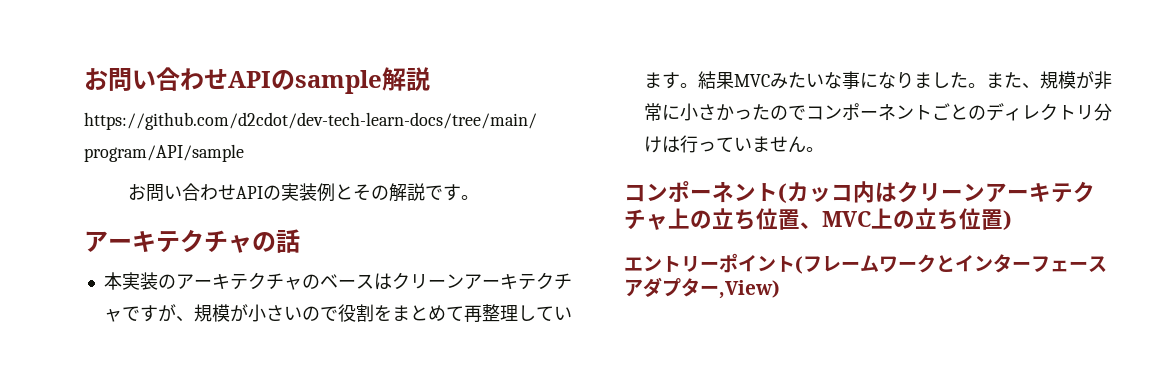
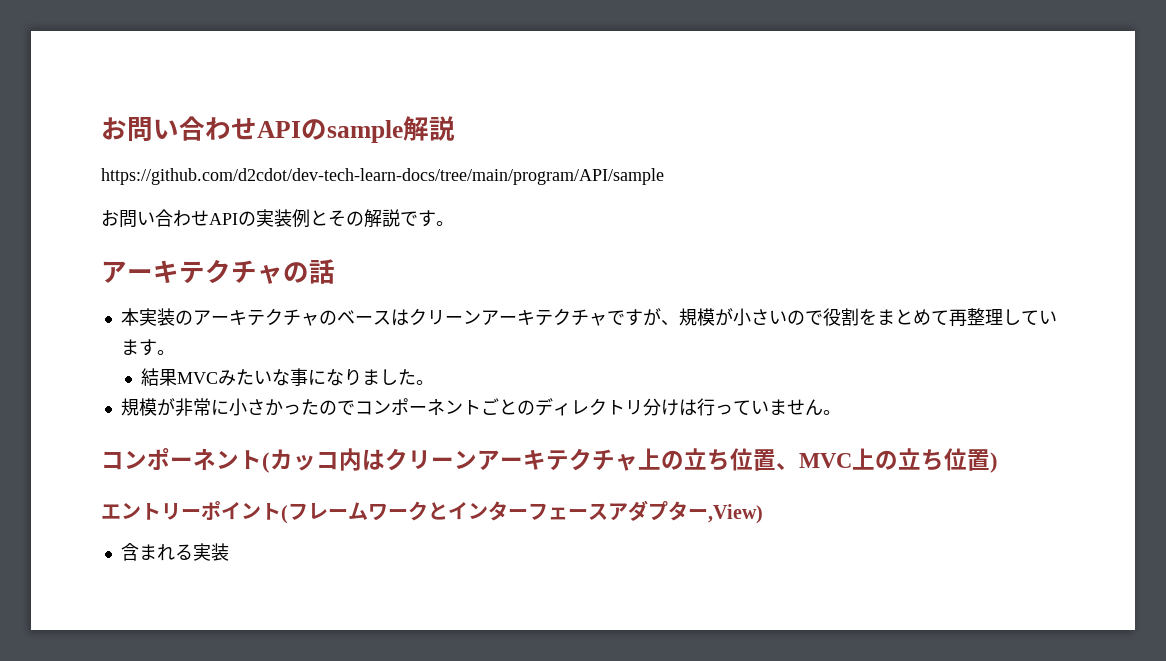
- 本実装のアーキテクチャのベースはクリーンアーキテクチャですが、規模が小さいので役割をまとめて再整理しています。結果MVCみたいな事になりました。また、規模が非常に小さかったのでコンポーネントごとのディレクトリ分けは行っていません。
+ 本実装のアーキテクチャのベースはクリーンアーキテクチャですが、規模が小さいので役割をまとめて再整理しています。
+ 結果MVCみたいな事になりました。
+ 規模が非常に小さかったのでコンポーネントごとのディレクトリ分けは行っていません。
+ 含まれる実装

